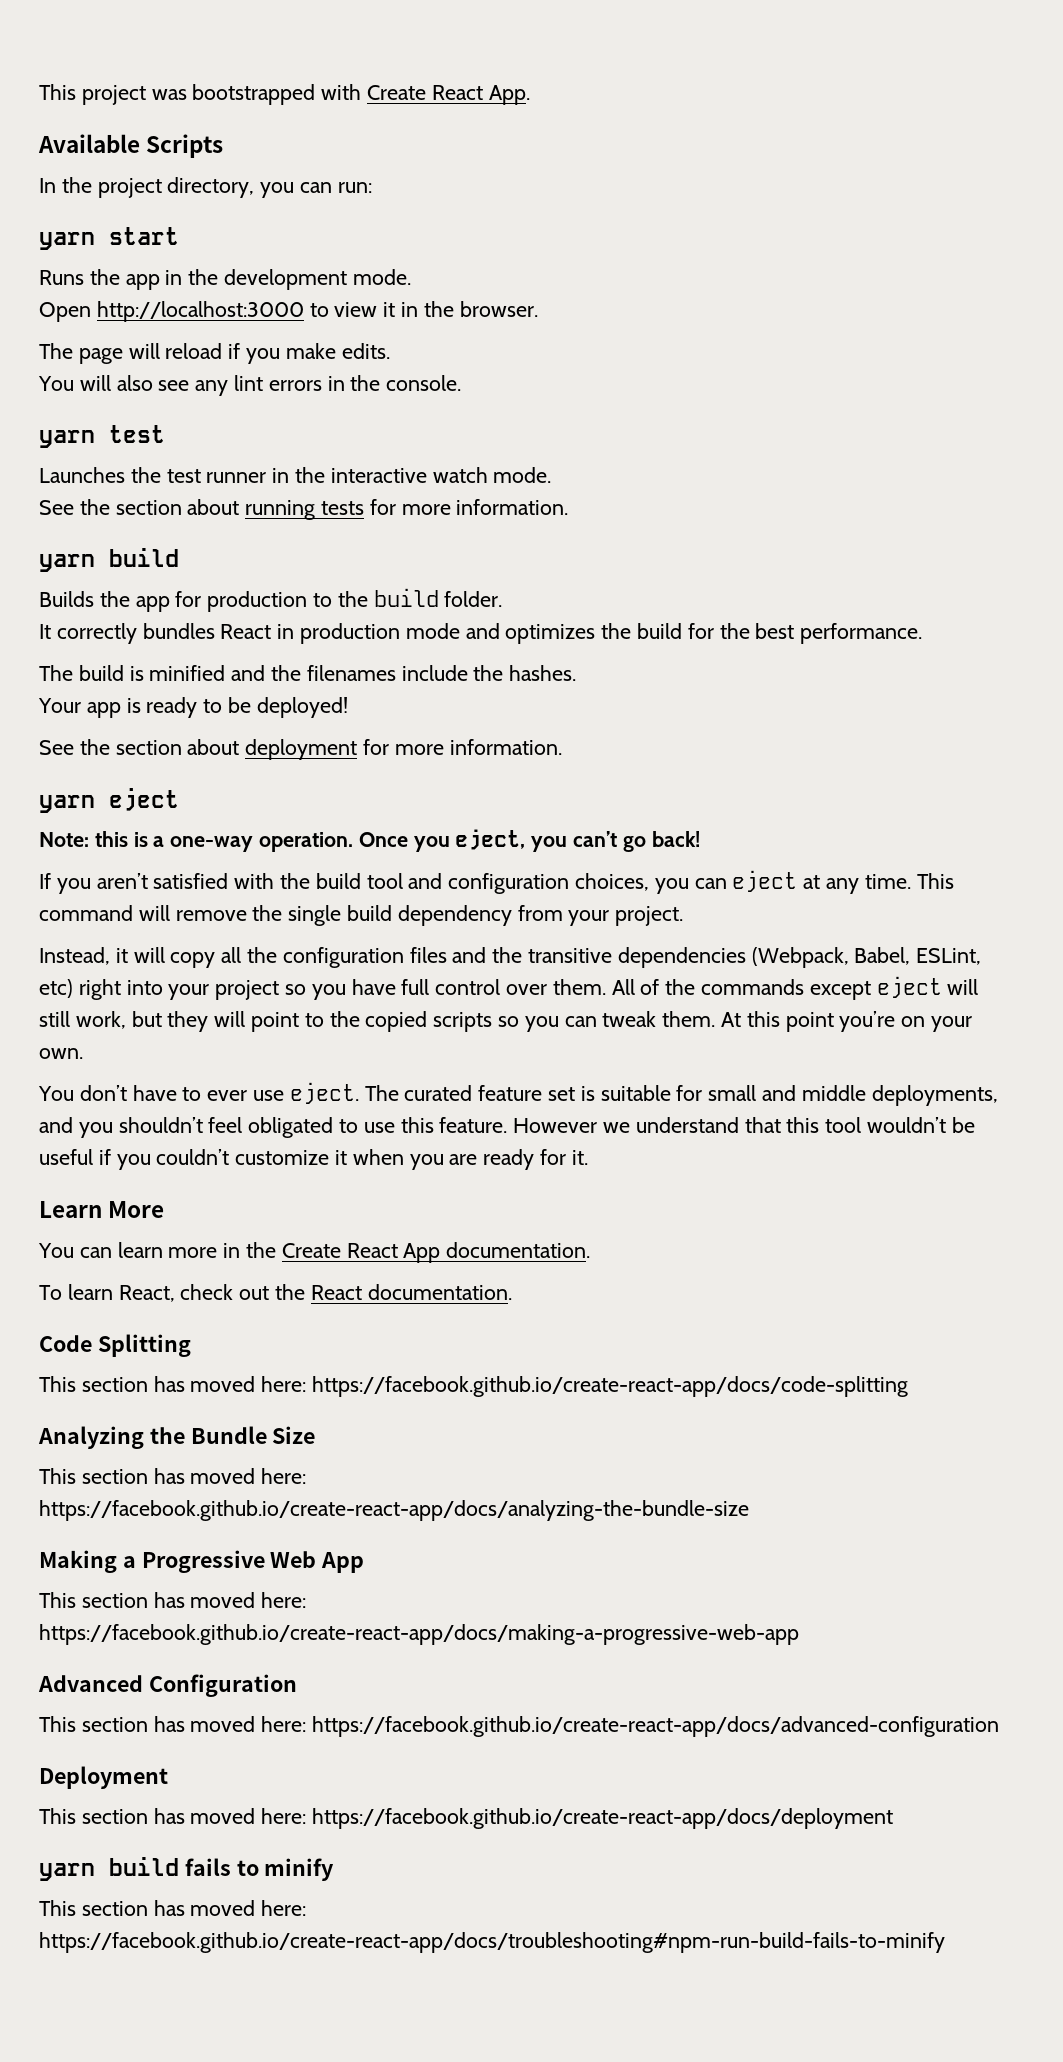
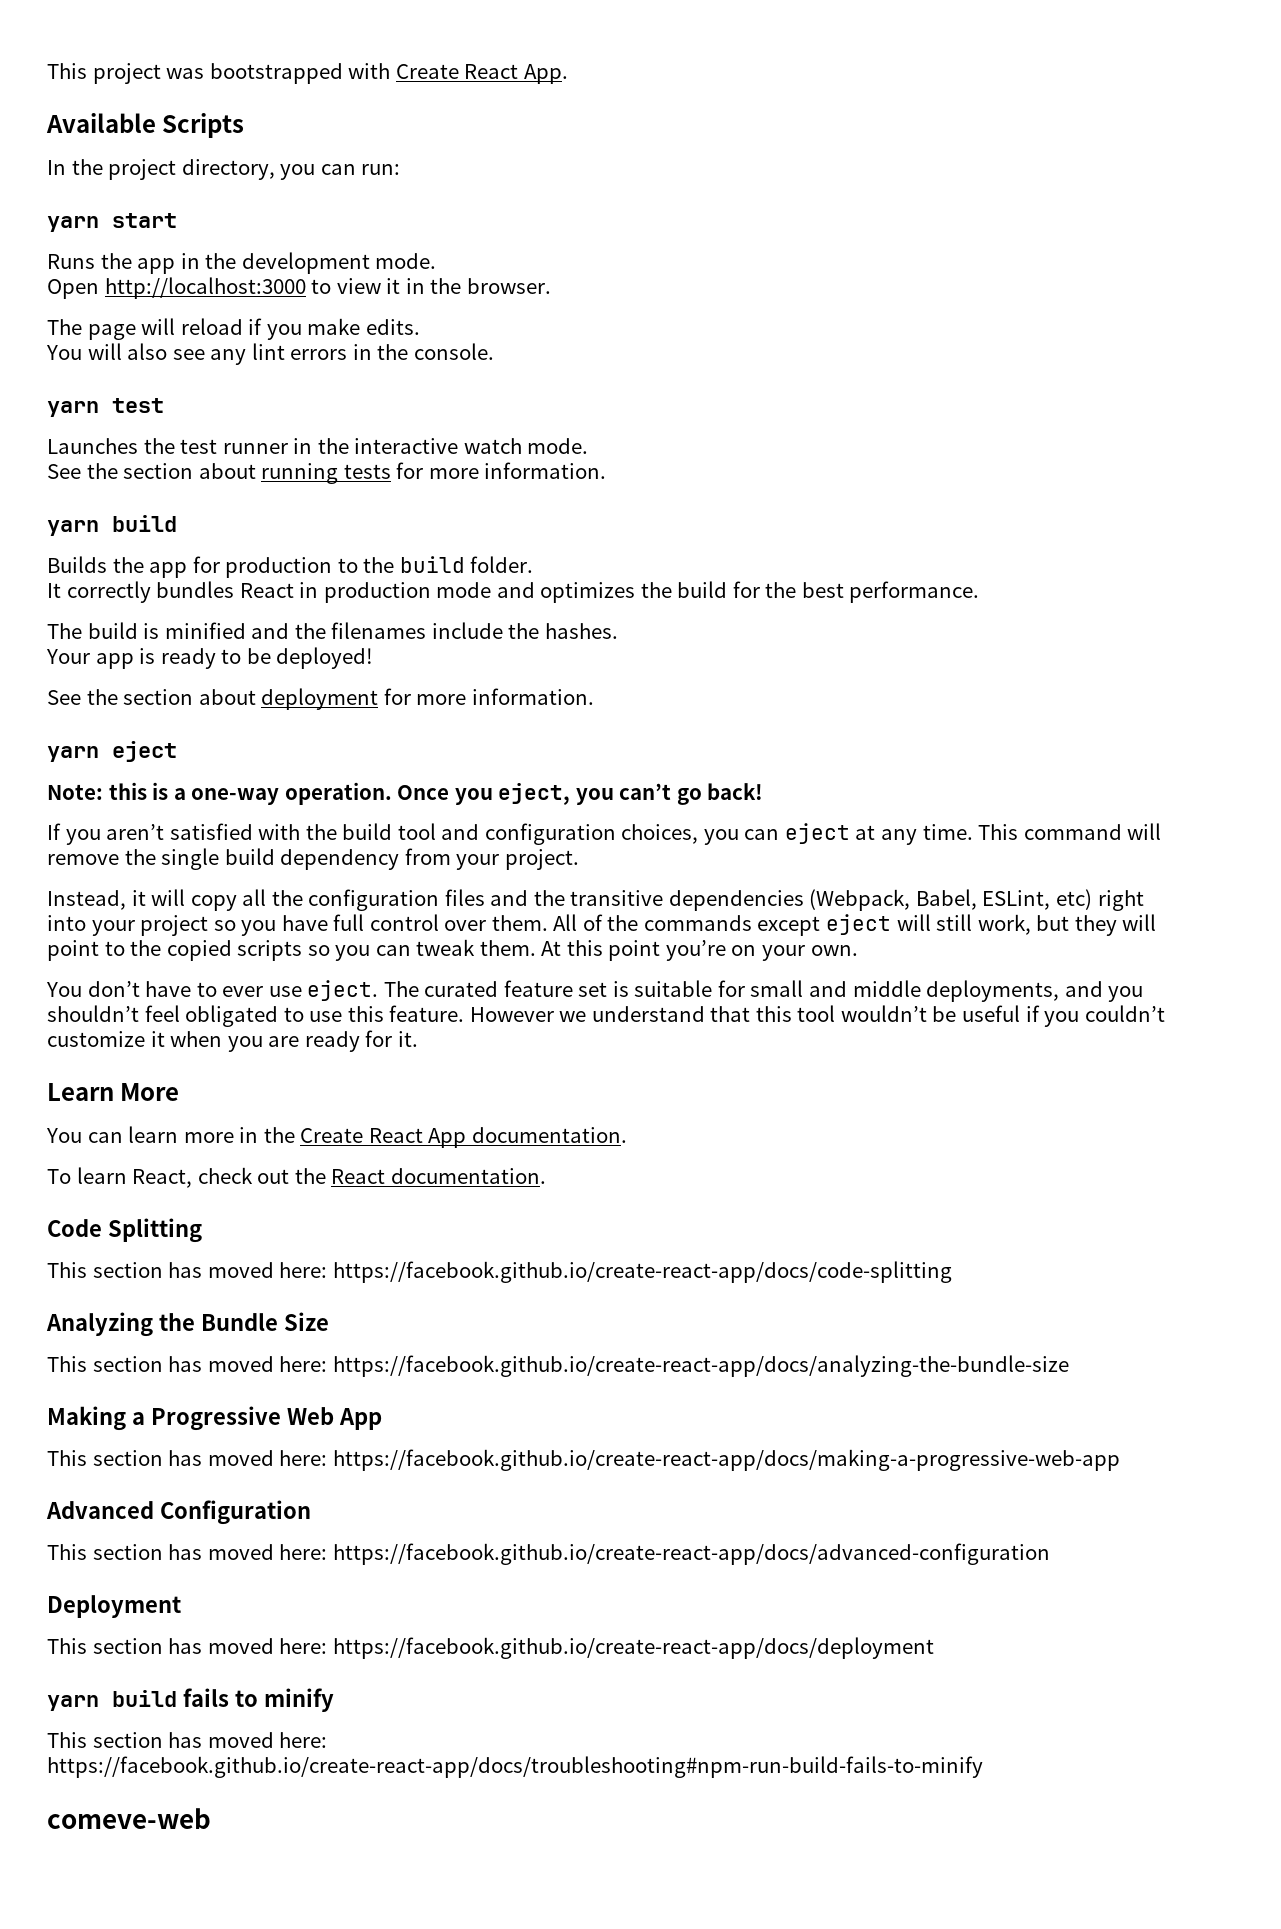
+ comeve-web

